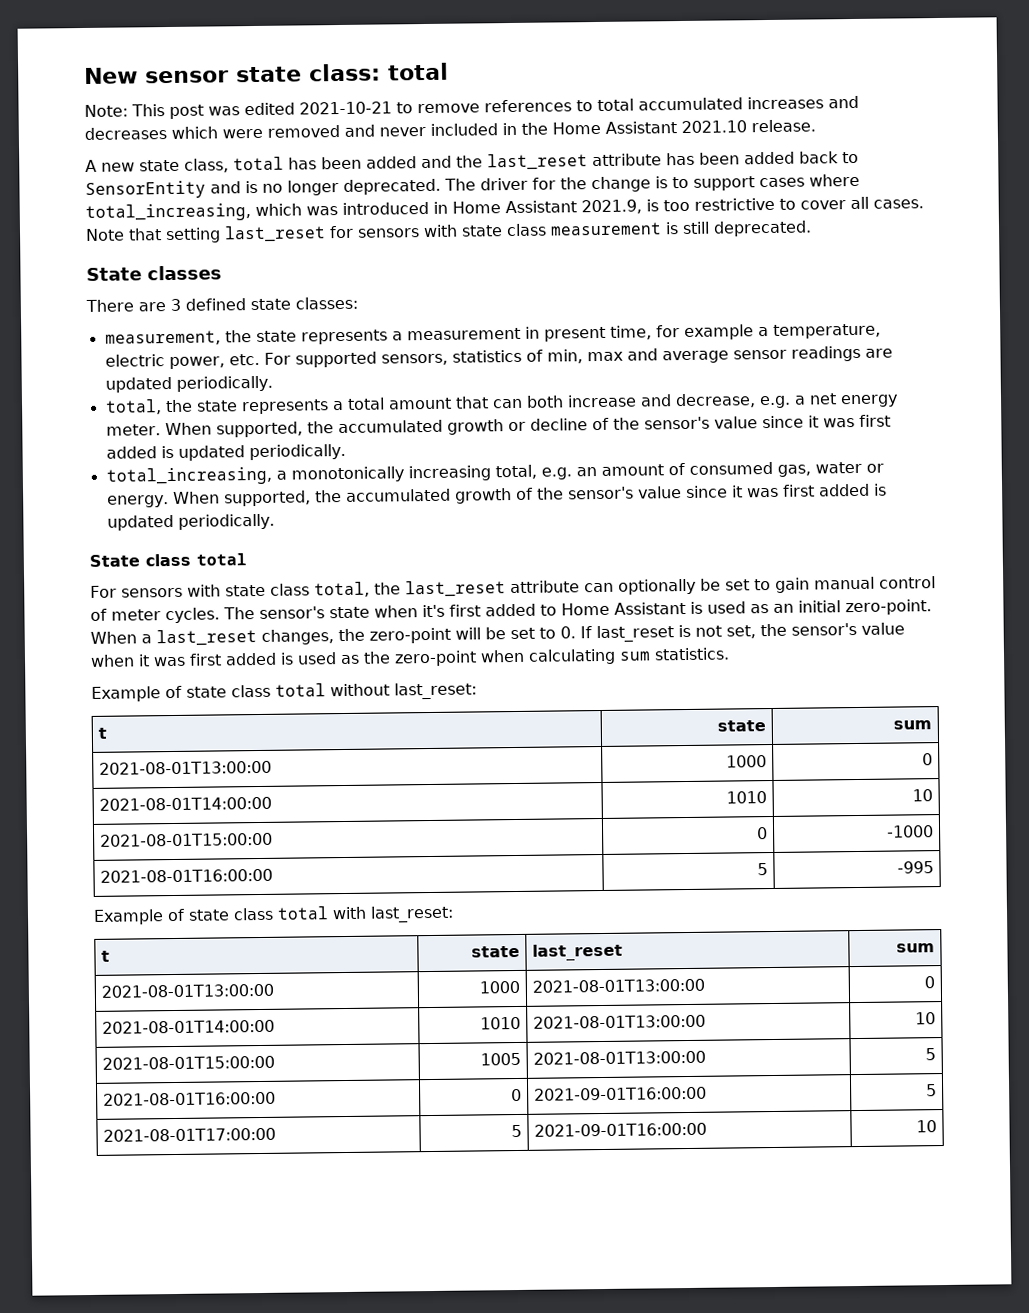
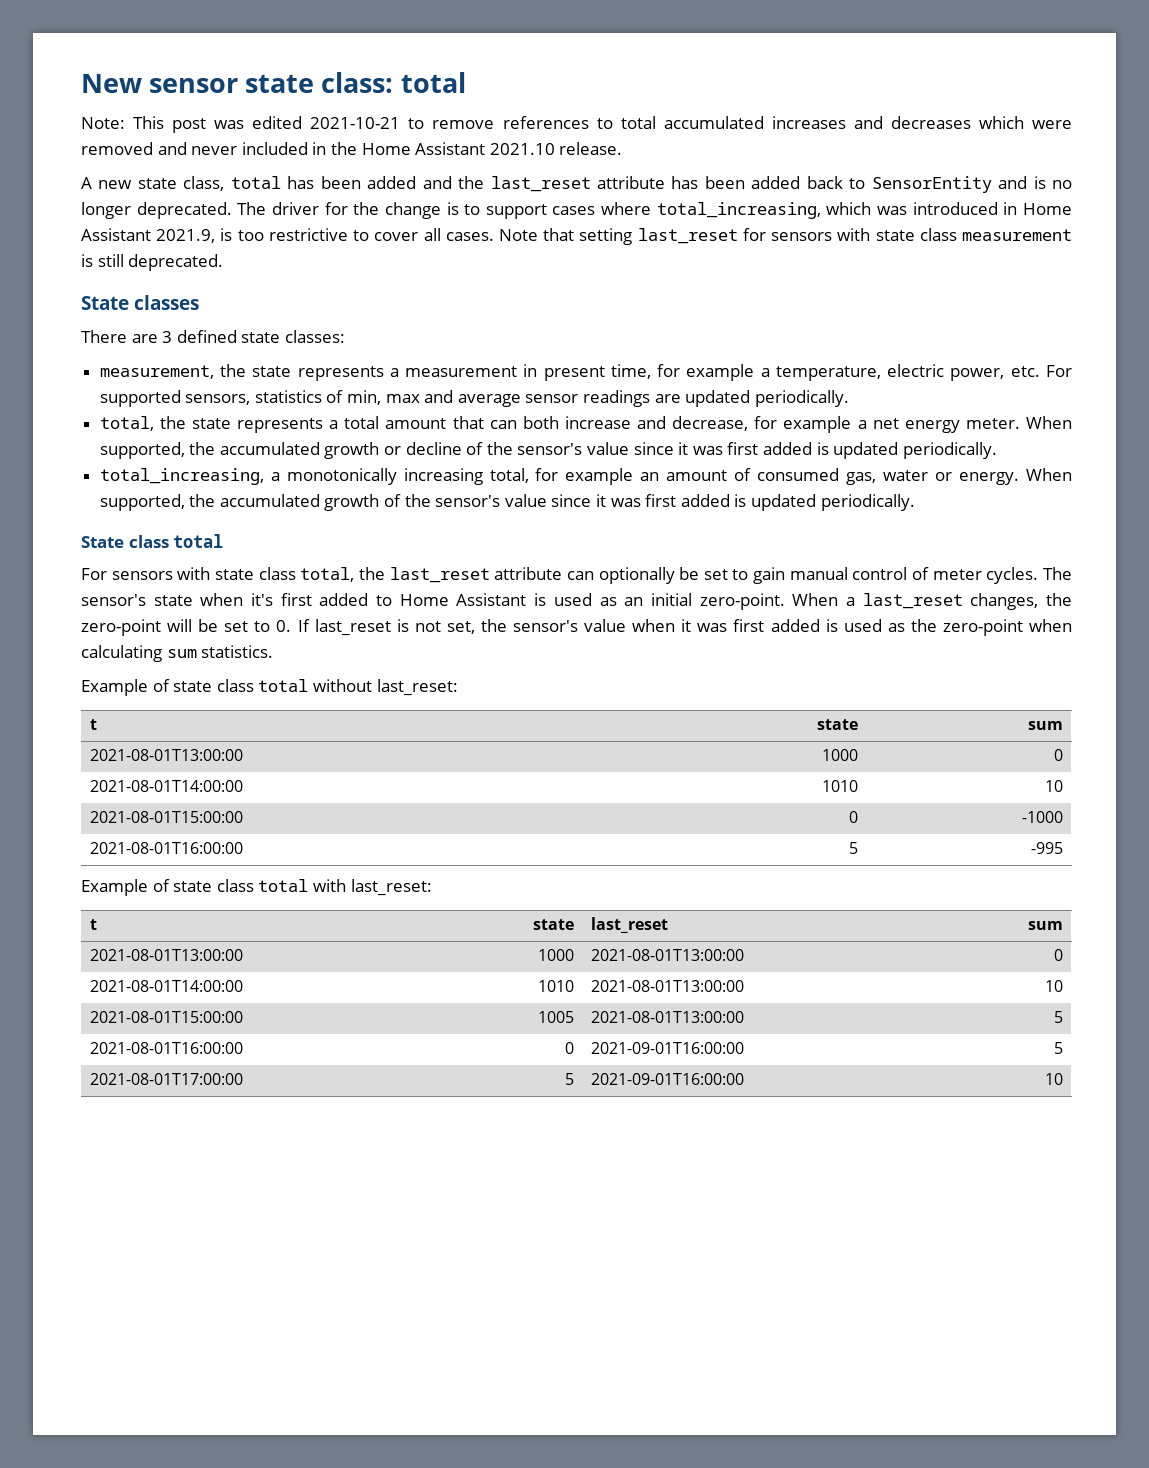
- total, the state represents a total amount that can both increase and decrease, e.g. a net energy meter.
+ total, the state represents a total amount that can both increase and decrease, for example a net energy meter.
- total_increasing, a monotonically increasing total, e.g. an amount of consumed gas, water or energy.
+ total_increasing, a monotonically increasing total, for example an amount of consumed gas, water or energy.

